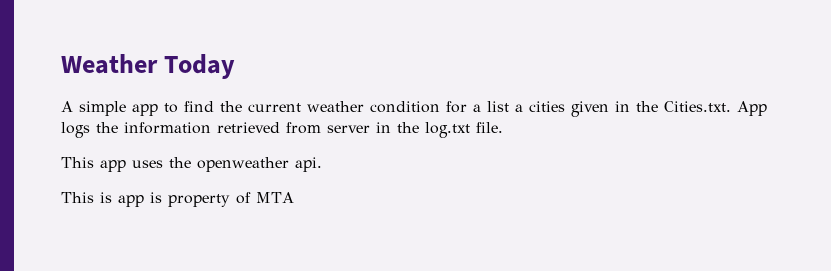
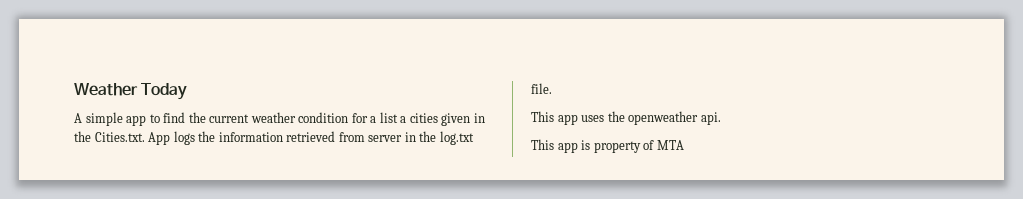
- This is app is property of MTA
+ This app is property of MTA

